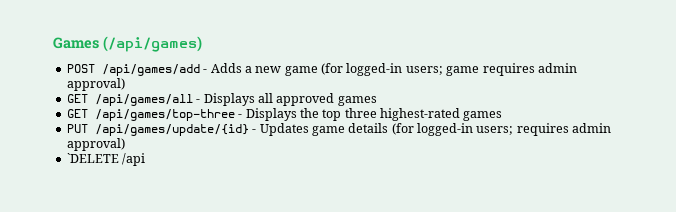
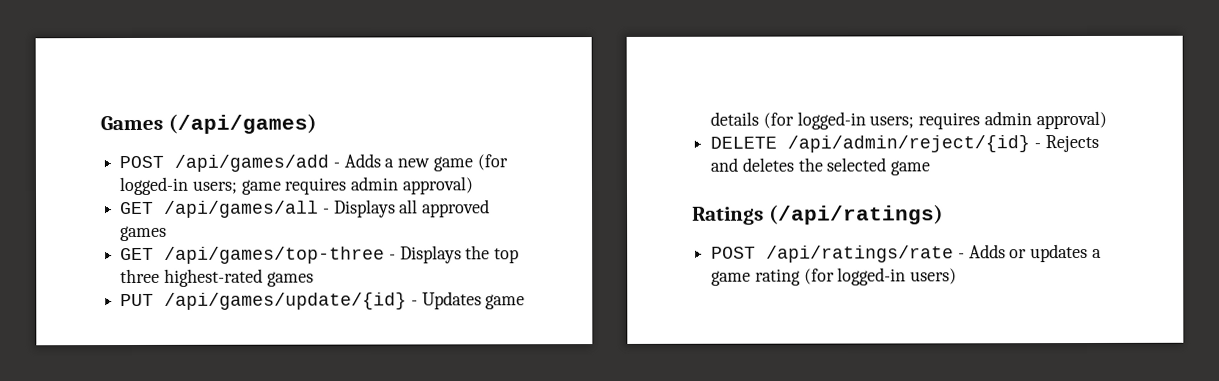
- `DELETE /api
+ DELETE /api/admin/reject/{id} - Rejects and deletes the selected game
+ Ratings (/api/ratings)
+ POST /api/ratings/rate - Adds or updates a game rating (for logged-in users)

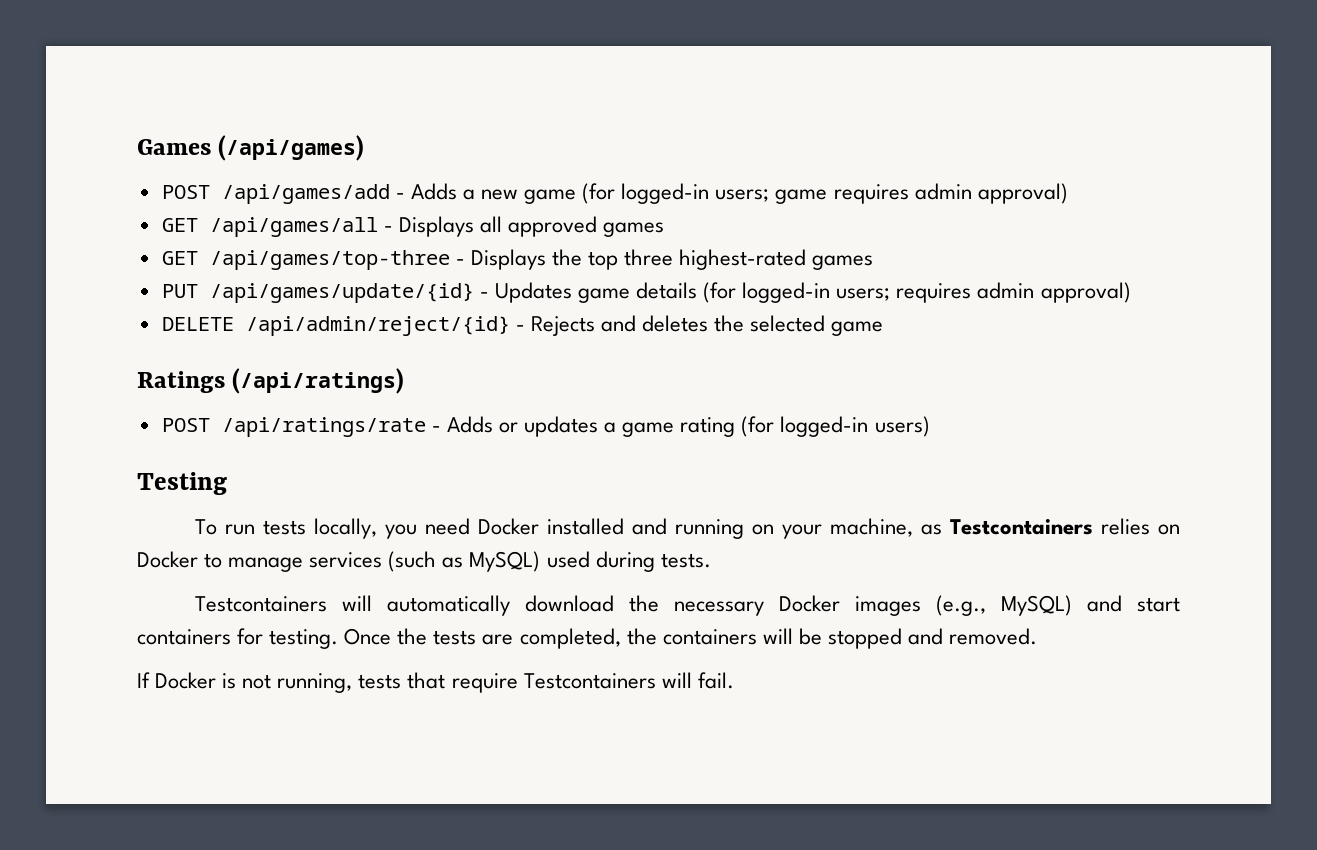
+ Testing
+ To run tests locally, you need Docker installed and running on your machine, as Testcontainers relies on Docker to manage services (such as MySQL) used during tests.
+ Testcontainers will automatically download the necessary Docker images (e.g., MySQL) and start containers for testing. Once the tests are completed, the containers will be stopped and removed.
+ If Docker is not running, tests that require Testcontainers will fail.

